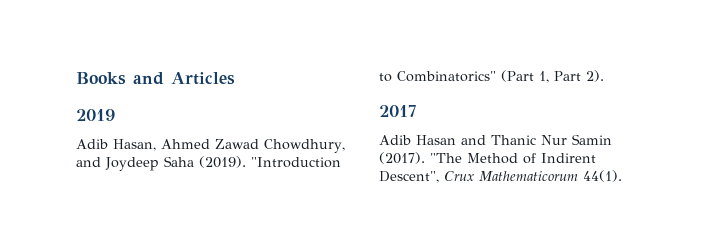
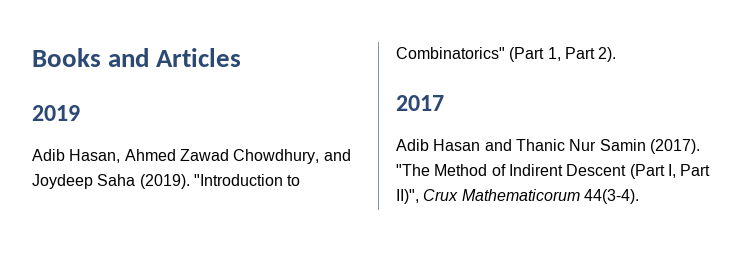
- "The Method of Indirent Descent", Crux Mathematicorum 44(1).
+ "The Method of Indirent Descent (Part I, Part II)", Crux Mathematicorum 44(3-4).

